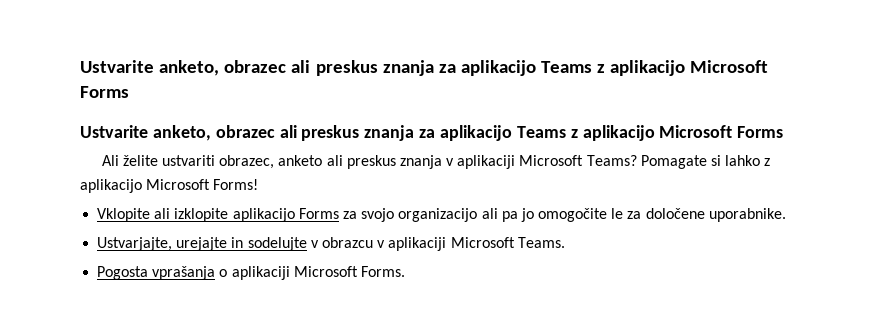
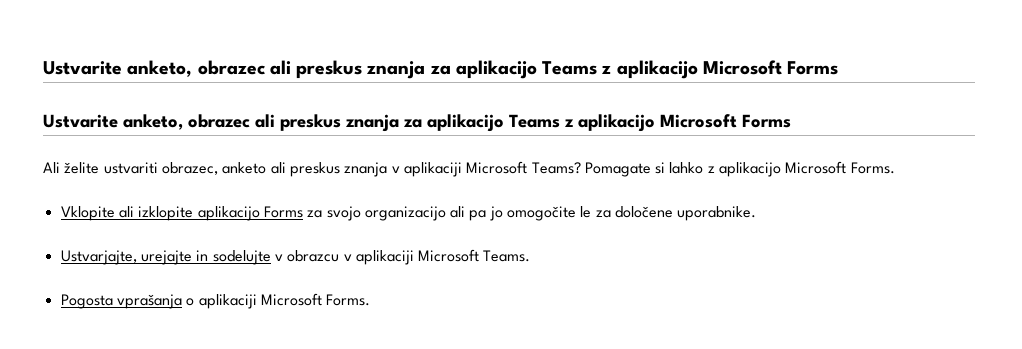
- Pomagate si lahko z aplikacijo Microsoft Forms!
+ Pomagate si lahko z aplikacijo Microsoft Forms.

